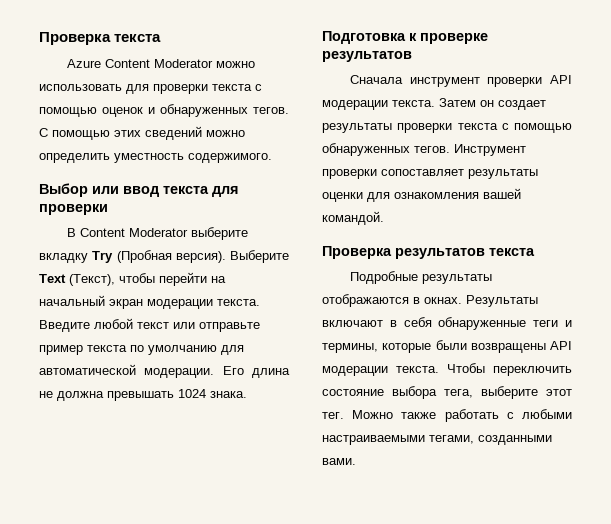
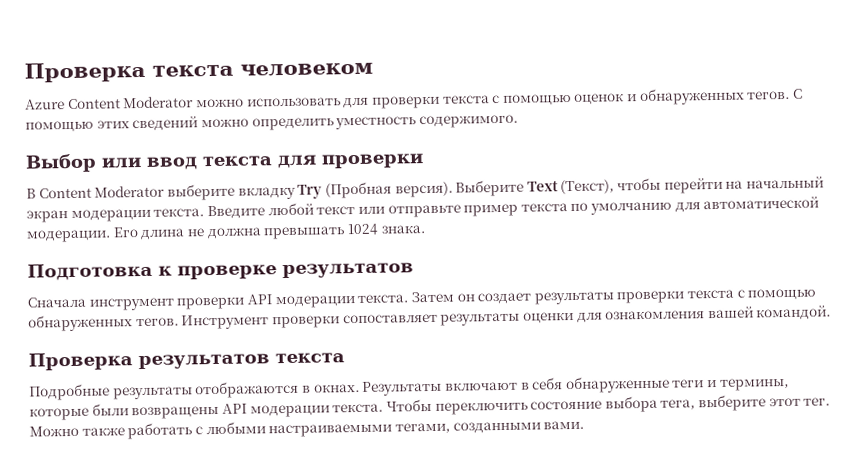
- Проверка текста
+ Проверка текста человеком

